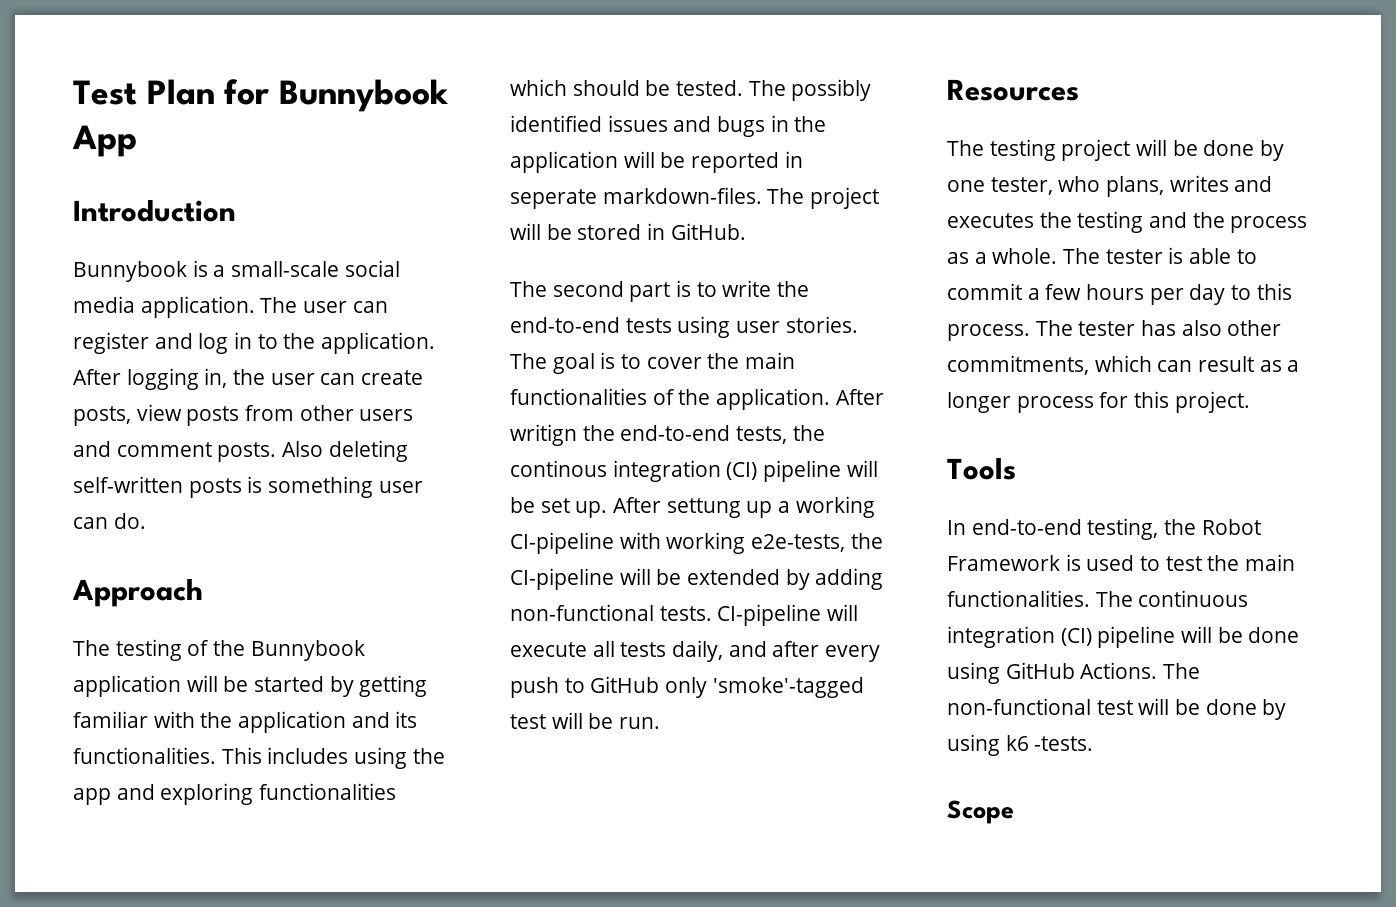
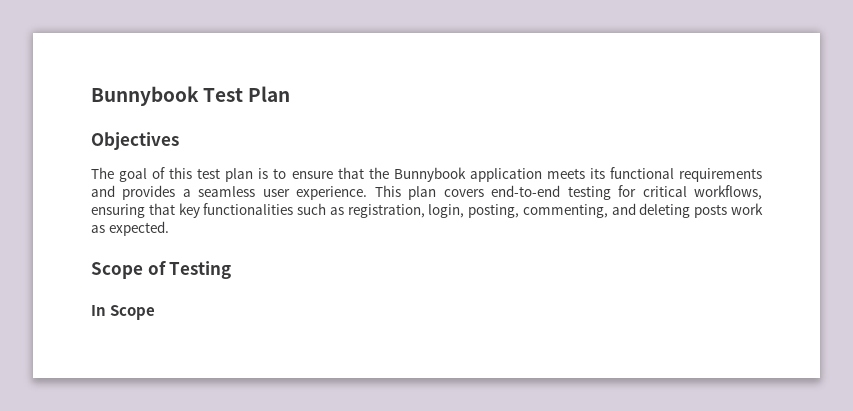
- Test Plan for Bunnybook App
- Introduction
- Bunnybook is a small-scale social media application. The user can register and log in to the application. After logging in, the user can create posts, view posts from other users and comment posts. Also deleting self-written posts is something user can do.
- Approach
- The testing of the Bunnybook application will be started by getting familiar with the application and its functionalities. This includes using the app and exploring functionalities which should be tested. The possibly identified issues and bugs in the application will be reported in seperate markdown-files. The project will be stored in GitHub.
- The second part is to write the end-to-end tests using user stories. The goal is to cover the main functionalities of the application. After writign the end-to-end tests, the continous integration (CI) pipeline will be set up. After settung up a working CI-pipeline with working e2e-tests, the CI-pipeline will be extended by adding non-functional tests. CI-pipeline will execute all tests daily, and after every push to GitHub only 'smoke'-tagged test will be run.
- Resources
- The testing project will be done by one tester, who plans, writes and executes the testing and the process as a whole. The tester is able to commit a few hours per day to this process. The tester has also other commitments, which can result as a longer process for this project.
- Tools
- In end-to-end testing, the Robot Framework is used to test the main functionalities. The continuous integration (CI) pipeline will be done using GitHub Actions. The non-functional test will be done by using k6 -tests.
- Scope
+ Bunnybook Test Plan
+ Objectives
+ The goal of this test plan is to ensure that the Bunnybook application meets its functional requirements and provides a seamless user experience. This plan covers end-to-end testing for critical workflows, ensuring that key functionalities such as registration, login, posting, commenting, and deleting posts work as expected.
+ Scope of Testing
+ In Scope

